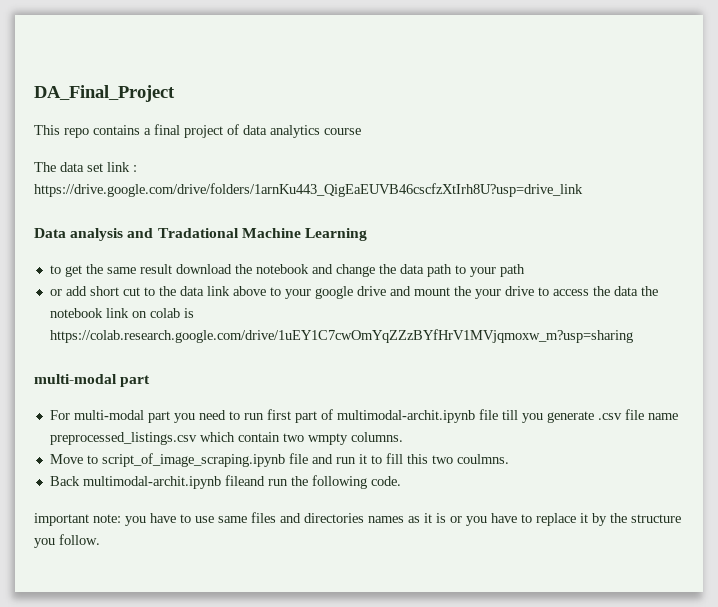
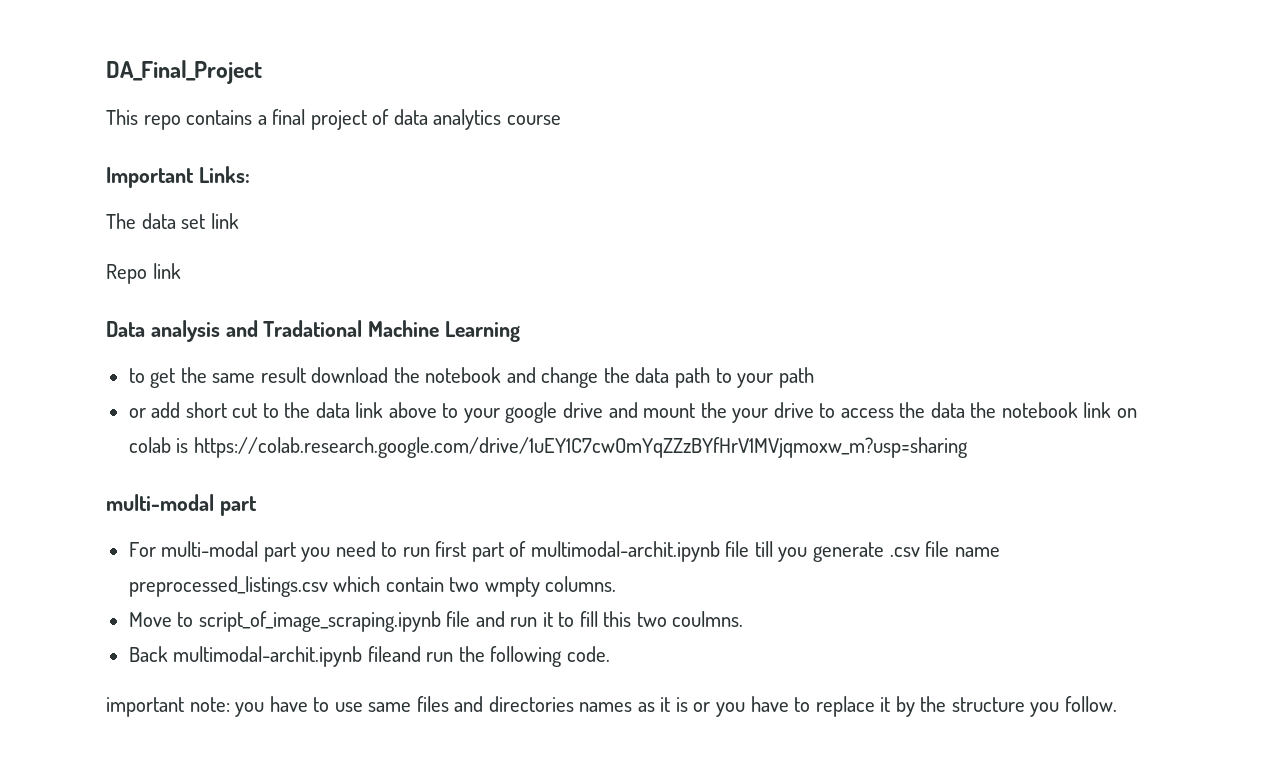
+ Important Links:
- The data set link : https://drive.google.com/drive/folders/1arnKu443_QigEaEUVB46cscfzXtIrh8U?usp=drive_link
+ The data set link
+ Repo link

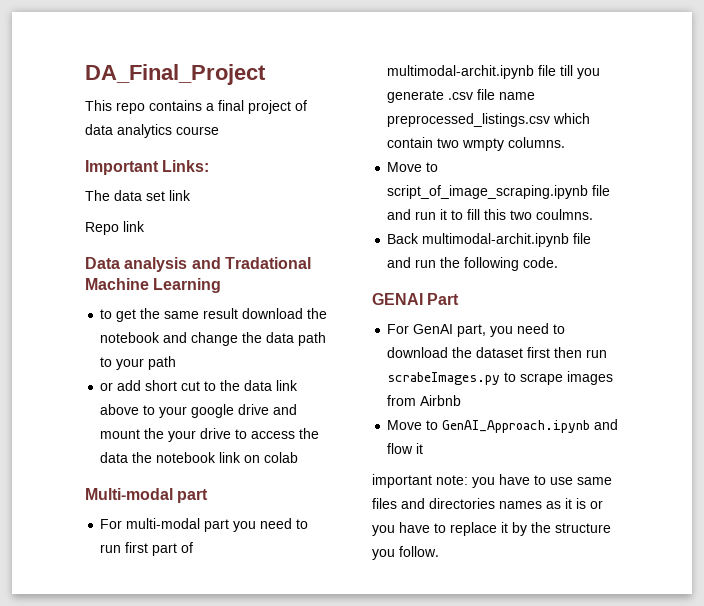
- or add short cut to the data link above to your google drive and mount the your drive to access the data the notebook link on colab is https://colab.research.google.com/drive/1uEY1C7cwOmYqZZzBYfHrV1MVjqmoxw_m?usp=sharing
- multi-modal part
+ or add short cut to the data link above to your google drive and mount the your drive to access the data the notebook link on colab
+ Multi-modal part
- Back multimodal-archit.ipynb fileand run the following code.
+ Back multimodal-archit.ipynb file and run the following code.
+ GENAI Part
+ For GenAI part, you need to download the dataset first then run scrabeImages.py to scrape images from Airbnb
+ Move to GenAI_Approach.ipynb and flow it

